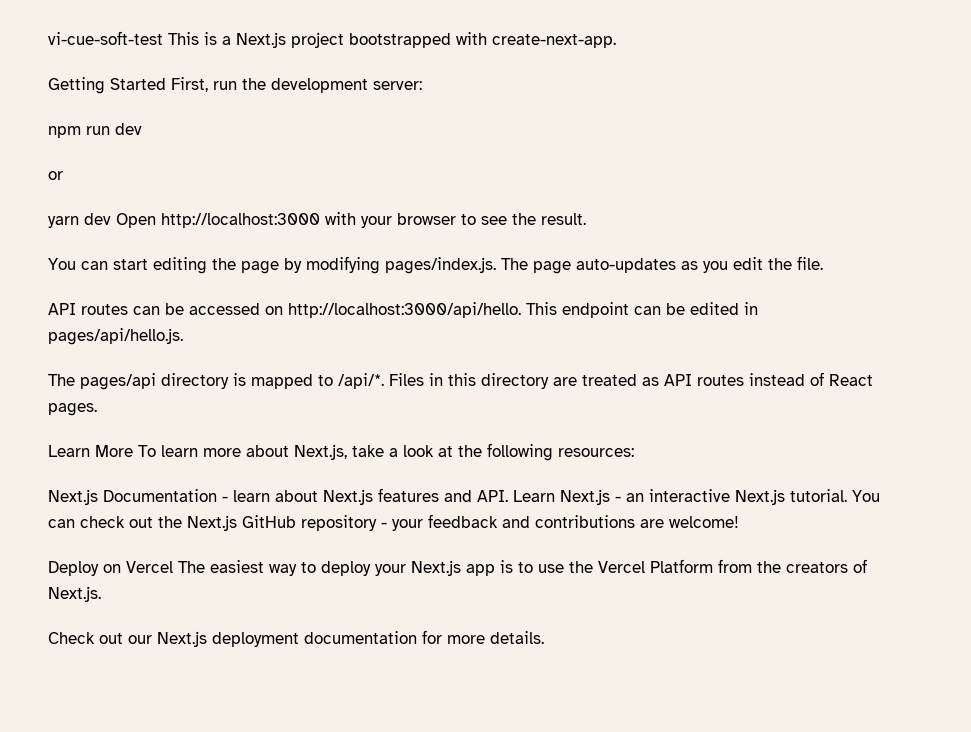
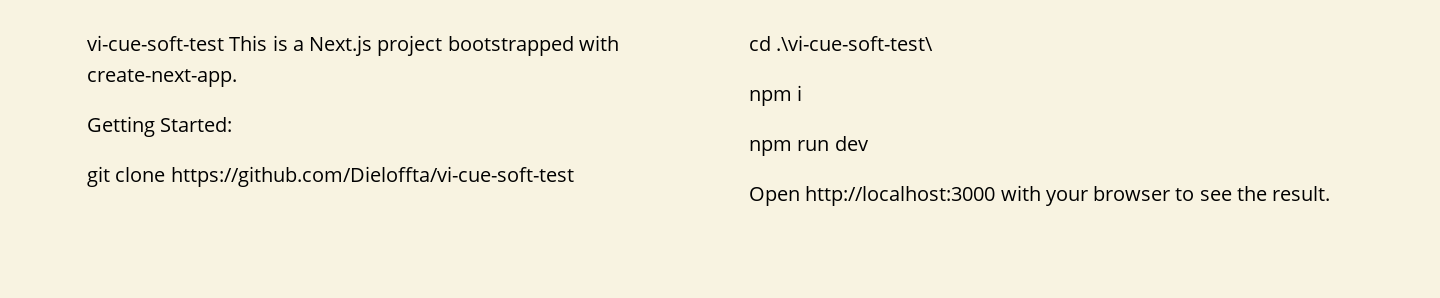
- Getting Started First, run the development server:
+ Getting Started:
+ git clone https://github.com/Dieloffta/vi-cue-soft-test
+ cd .\vi-cue-soft-test\
+ npm i
- or
- yarn dev Open http://localhost:3000 with your browser to see the result.
+ Open http://localhost:3000 with your browser to see the result.
- You can start editing the page by modifying pages/index.js. The page auto-updates as you edit the file.
- API routes can be accessed on http://localhost:3000/api/hello. This endpoint can be edited in pages/api/hello.js.
- The pages/api directory is mapped to /api/*. Files in this directory are treated as API routes instead of React pages.
- Learn More To learn more about Next.js, take a look at the following resources:
- Next.js Documentation - learn about Next.js features and API. Learn Next.js - an interactive Next.js tutorial. You can check out the Next.js GitHub repository - your feedback and contributions are welcome!
- Deploy on Vercel The easiest way to deploy your Next.js app is to use the Vercel Platform from the creators of Next.js.
- Check out our Next.js deployment documentation for more details.

